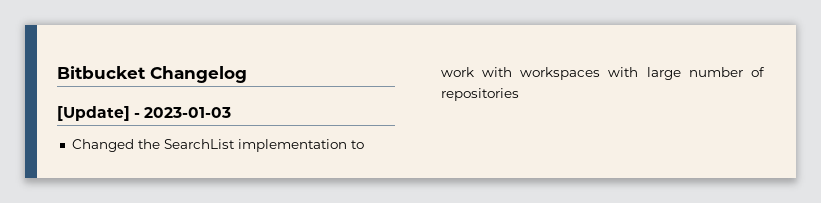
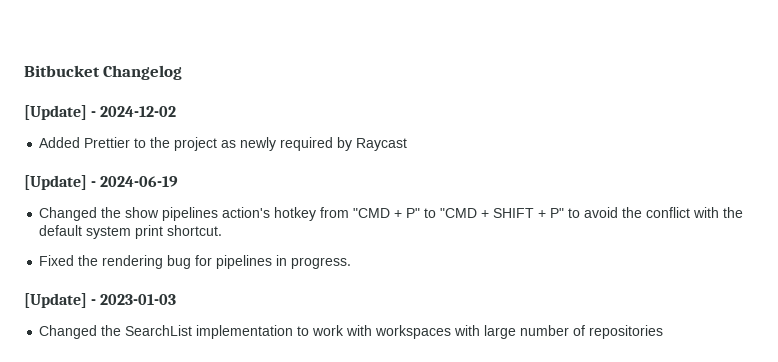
+ [Update] - 2024-12-02
+ Added Prettier to the project as newly required by Raycast
+ [Update] - 2024-06-19
+ Changed the show pipelines action's hotkey from "CMD + P" to "CMD + SHIFT + P" to avoid the conflict with the default system print shortcut.
+ Fixed the rendering bug for pipelines in progress.

